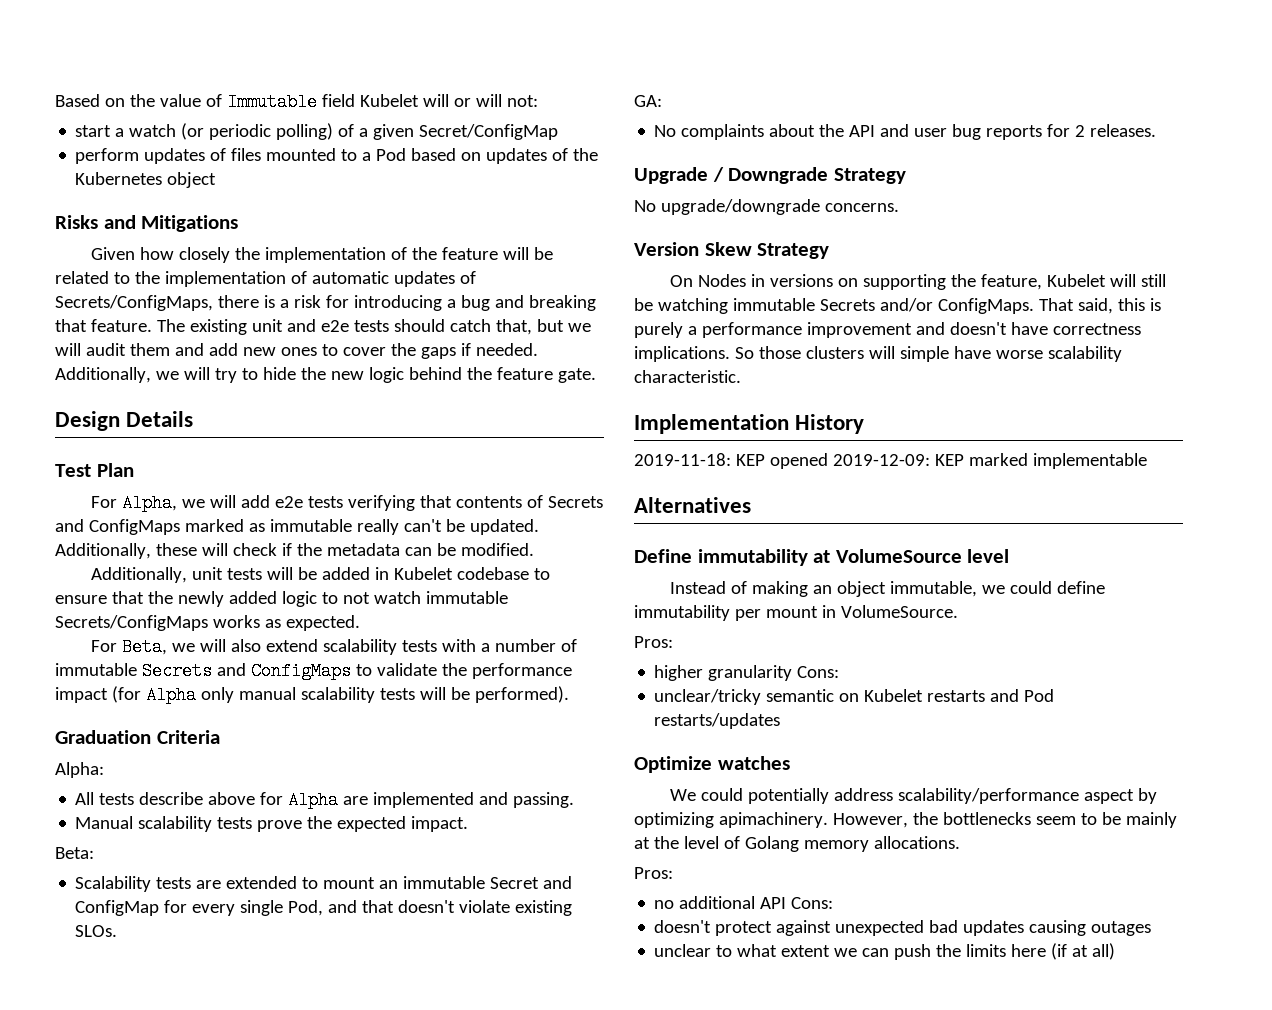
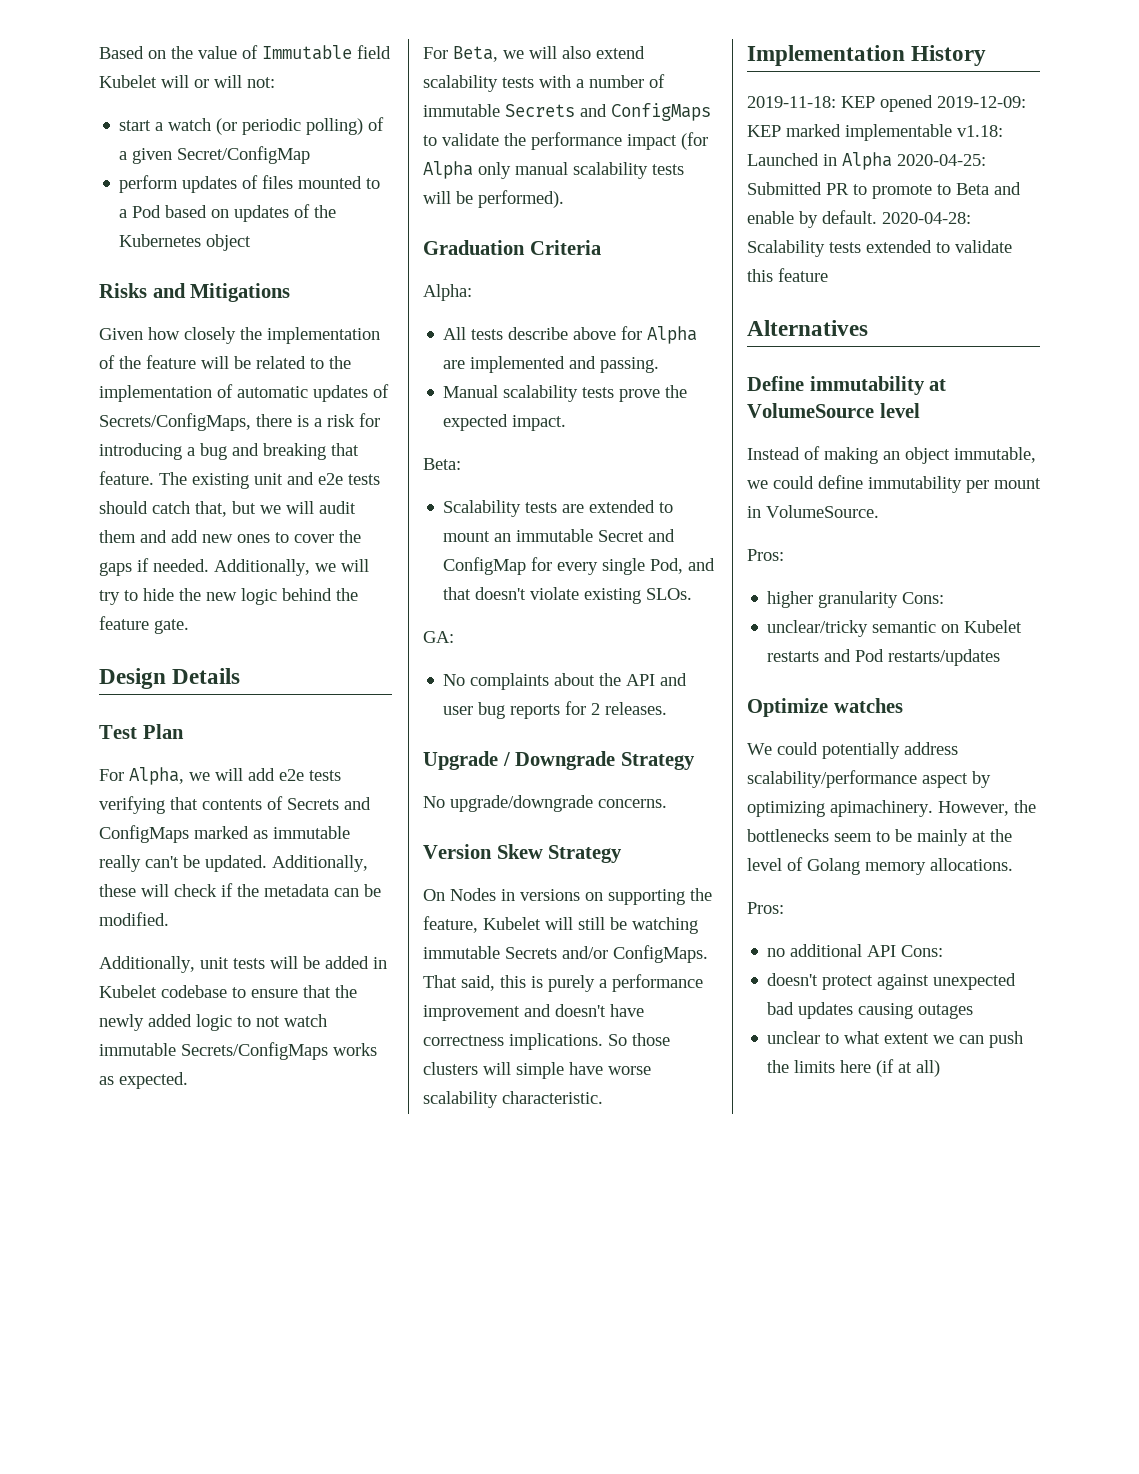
- 2019-11-18: KEP opened 2019-12-09: KEP marked implementable
+ 2019-11-18: KEP opened 2019-12-09: KEP marked implementable v1.18: Launched in Alpha 2020-04-25: Submitted PR to promote to Beta and enable by default. 2020-04-28: Scalability tests extended to validate this feature

